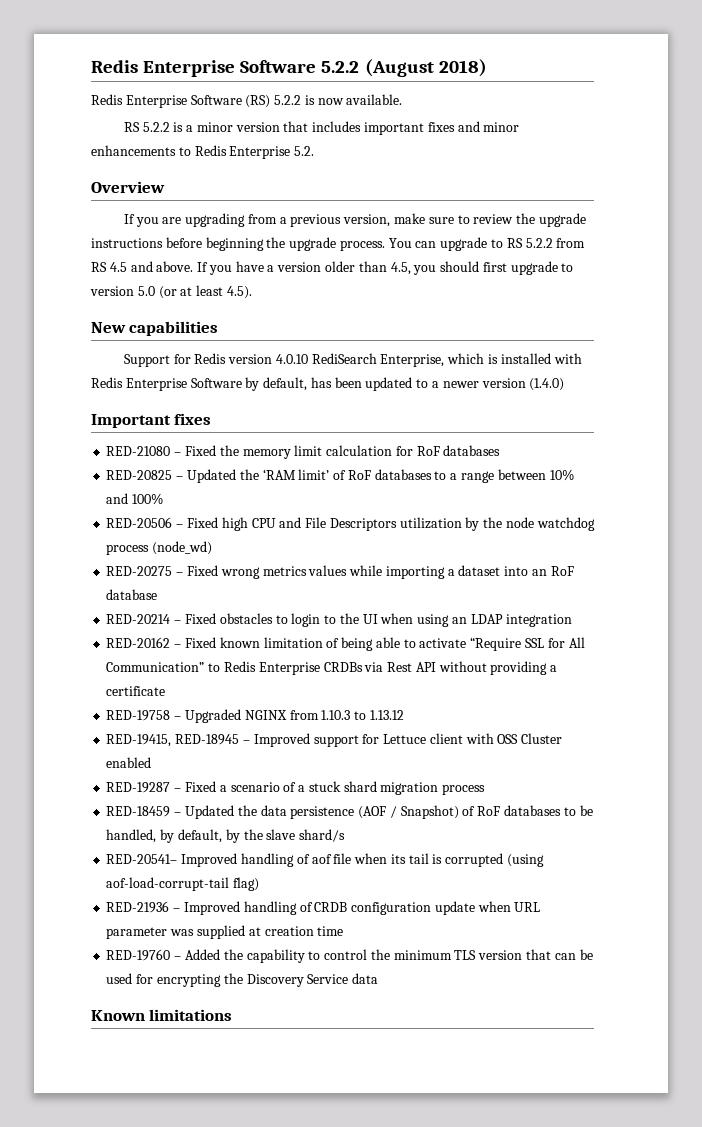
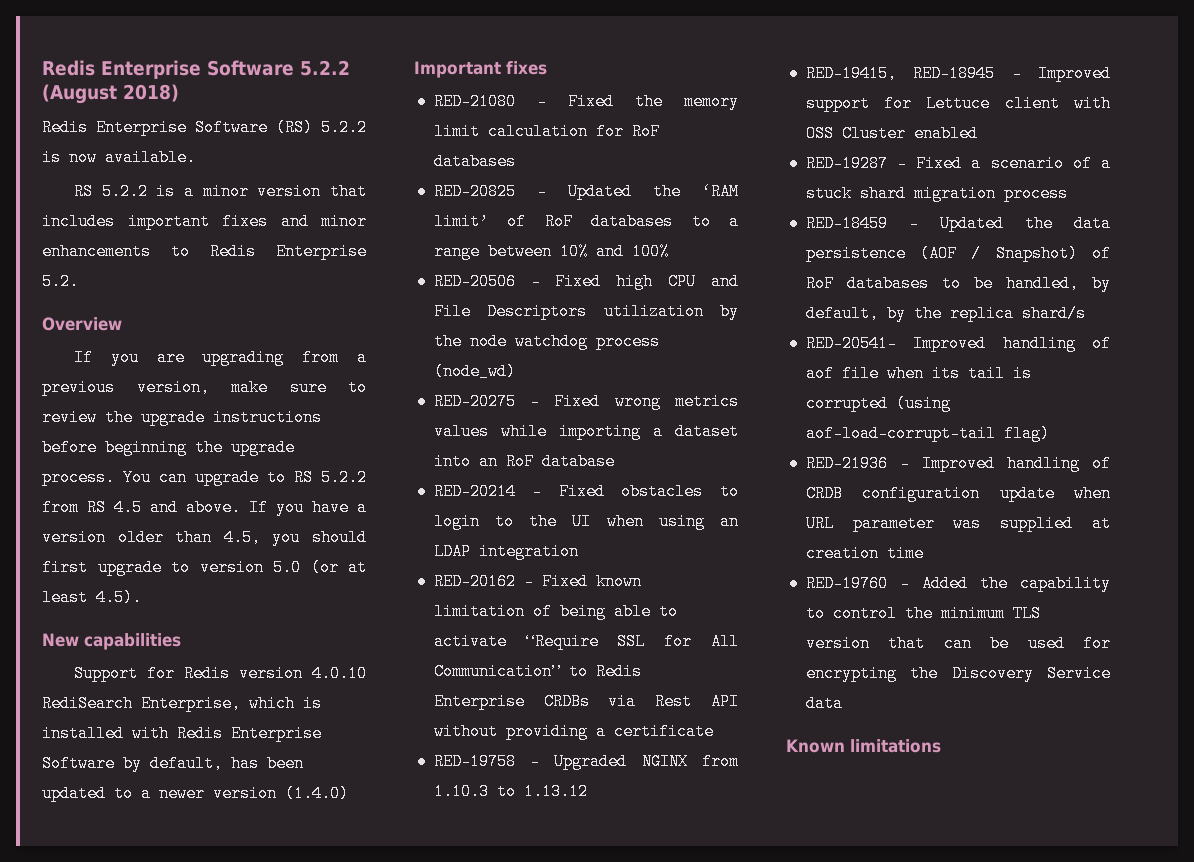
- RED-18459 – Updated the data persistence (AOF / Snapshot) of RoF databases to be handled, by default, by the slave shard/s
+ RED-18459 – Updated the data persistence (AOF / Snapshot) of RoF databases to be handled, by default, by the replica shard/s

